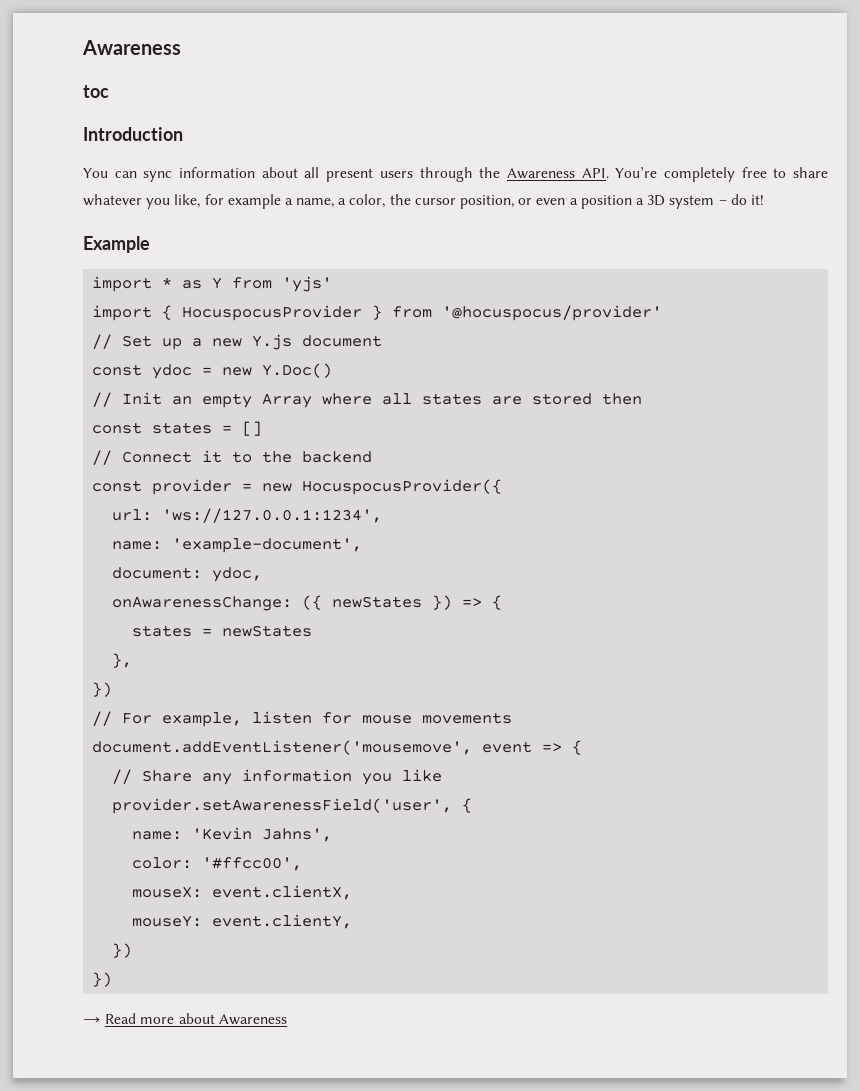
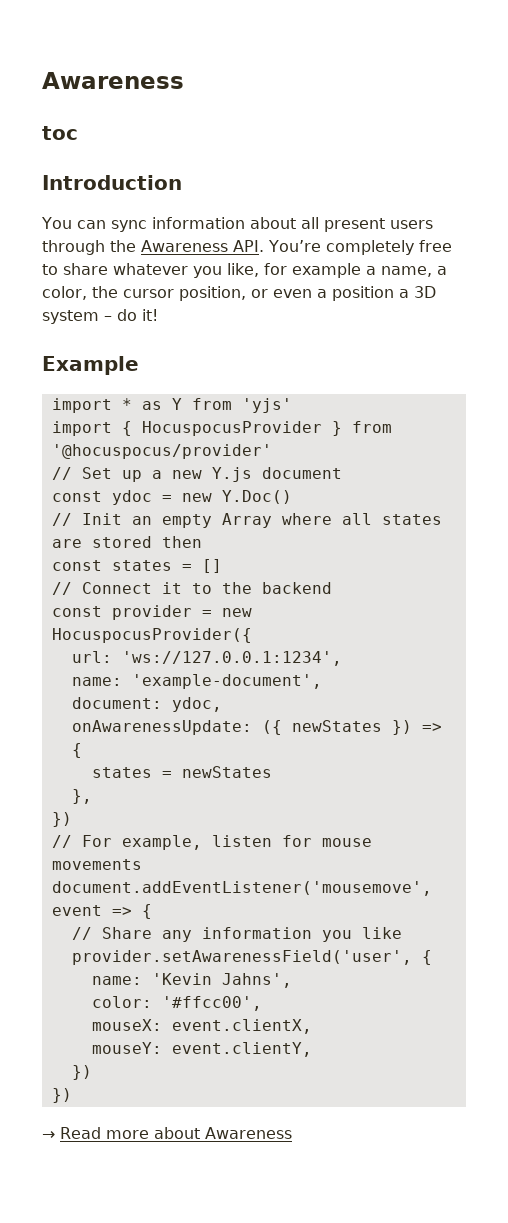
- onAwarenessChange: ({ newStates }) => {
+ onAwarenessUpdate: ({ newStates }) => {

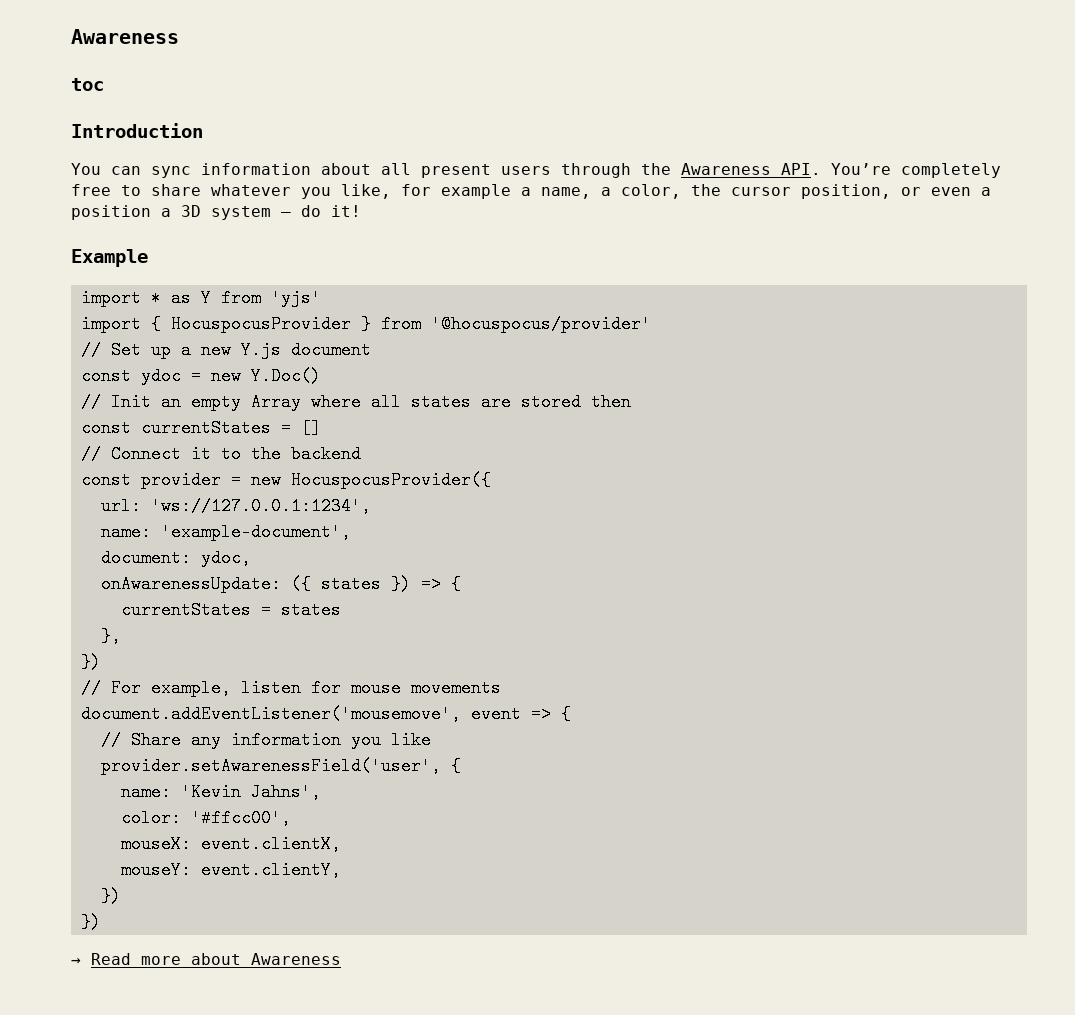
- const states = []
+ const currentStates = []
- onAwarenessUpdate: ({ newStates }) => {
+ onAwarenessUpdate: ({ states }) => {
- states = newStates
+ currentStates = states

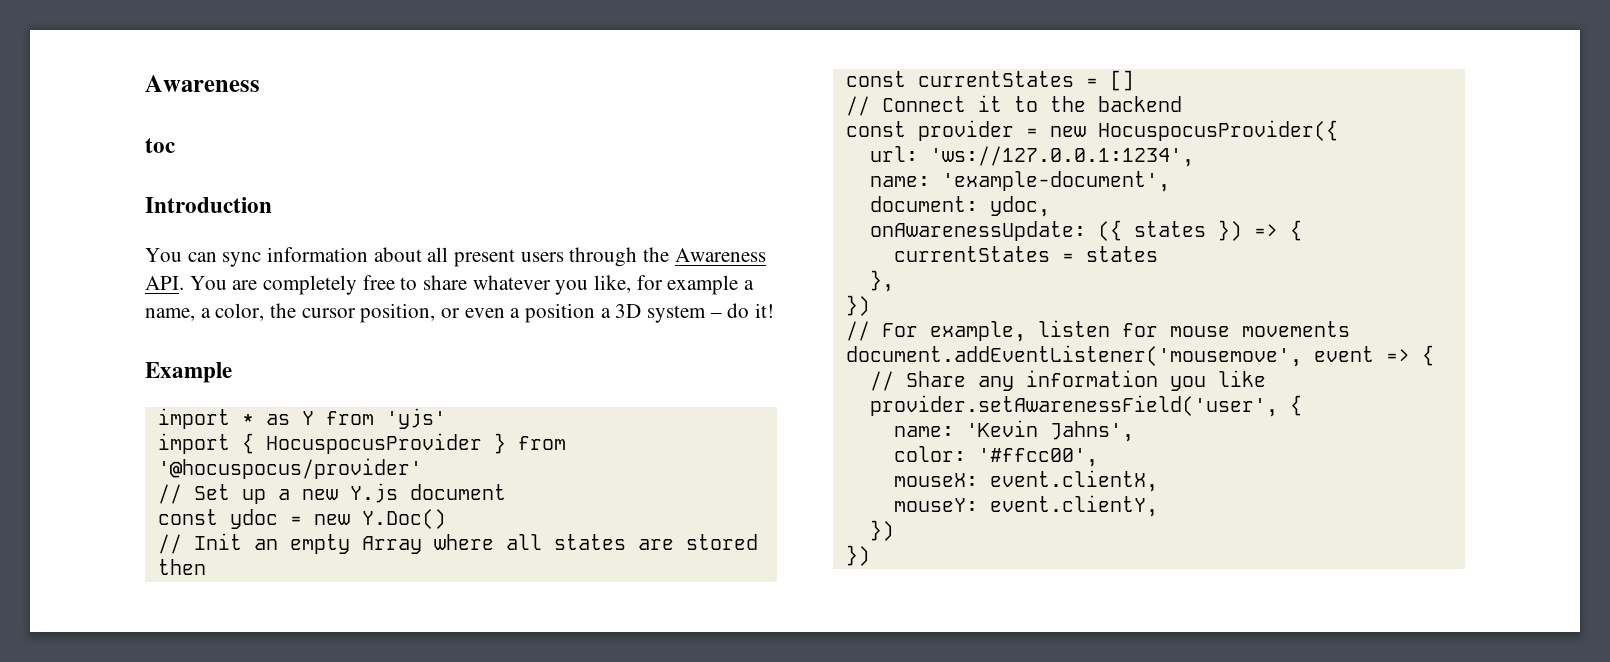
- You can sync information about all present users through the Awareness API. You’re completely free to share whatever you like, for example a name, a color, the cursor position, or even a position a 3D system – do it!
+ You can sync information about all present users through the Awareness API. You are completely free to share whatever you like, for example a name, a color, the cursor position, or even a position a 3D system – do it!
- → Read more about Awareness

